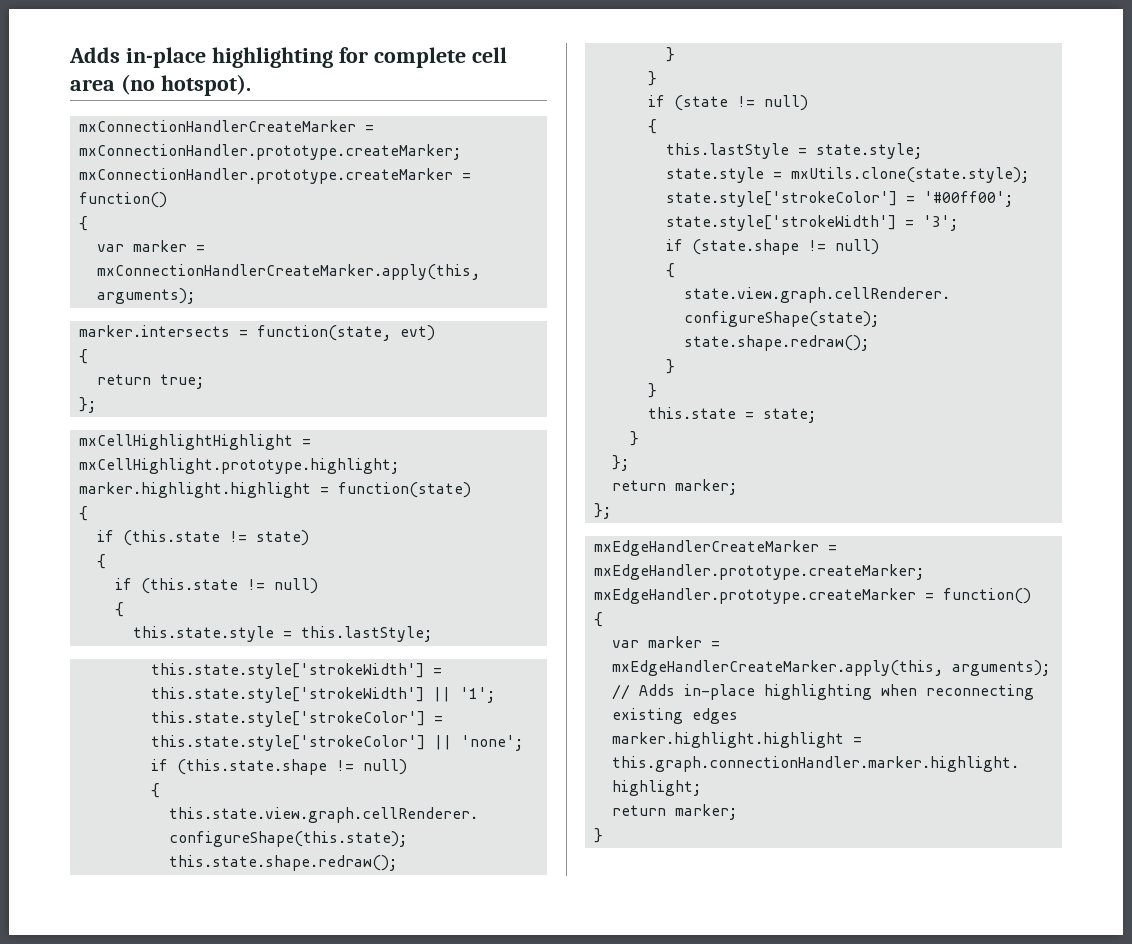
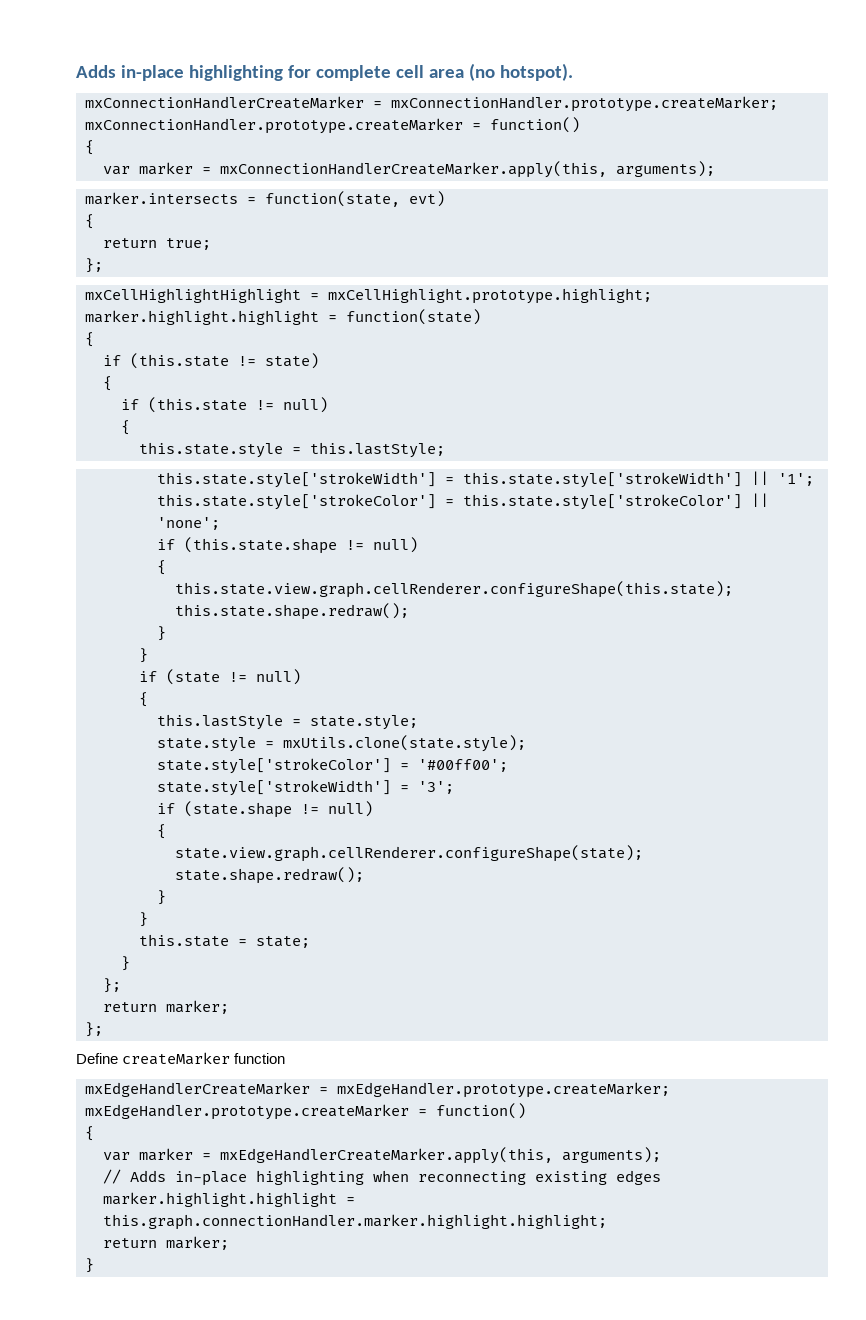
+ Define createMarker function

